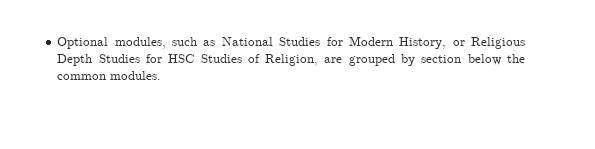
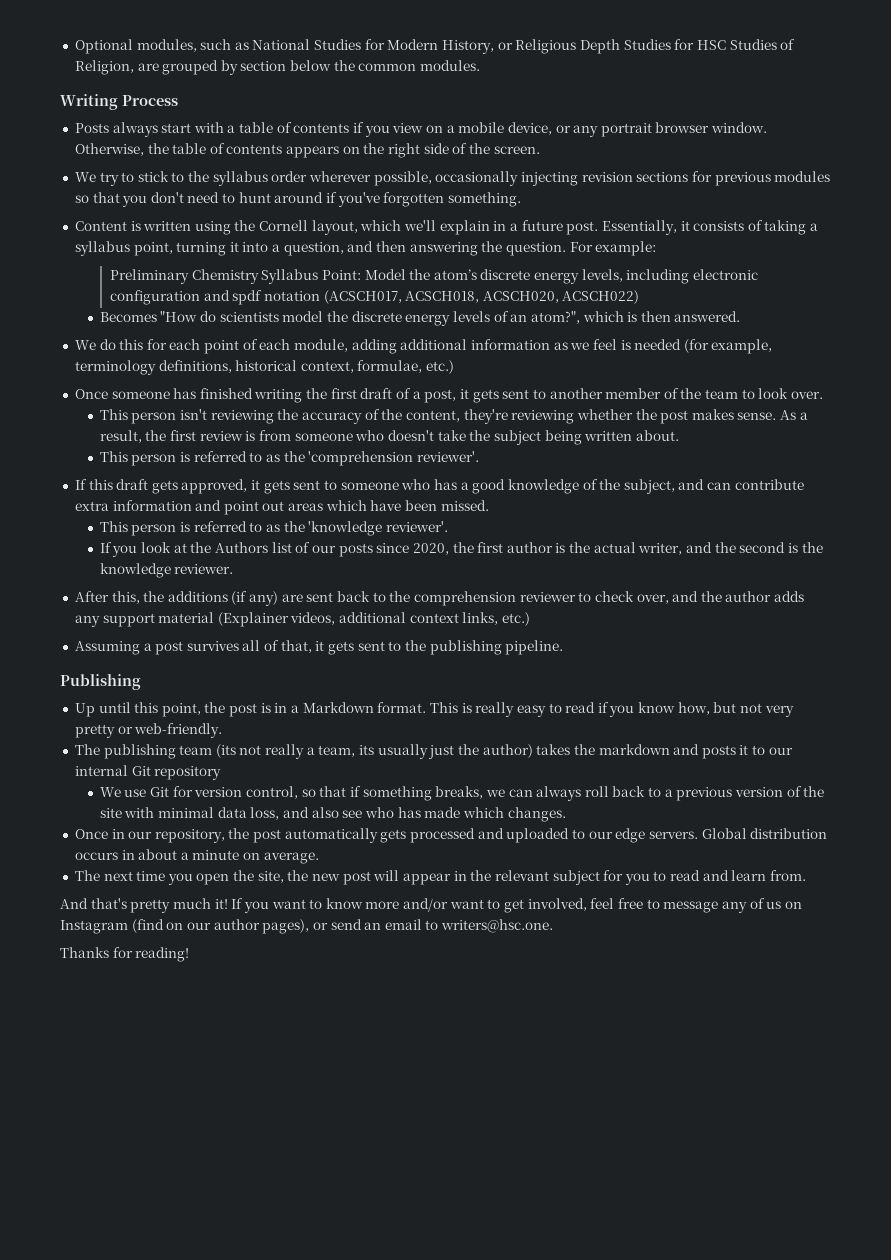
+ Writing Process
+ Posts always start with a table of contents if you view on a mobile device, or any portrait browser window. Otherwise, the table of contents appears on the right side of the screen.
+ We try to stick to the syllabus order wherever possible, occasionally injecting revision sections for previous modules so that you don't need to hunt around if you've forgotten something.
+ Content is written using the Cornell layout, which we'll explain in a future post. Essentially, it consists of taking a syllabus point, turning it into a question, and then answering the question. For example:
+ Preliminary Chemistry Syllabus Point: Model the atom’s discrete energy levels, including electronic configuration and spdf notation (ACSCH017, ACSCH018, ACSCH020, ACSCH022)
+ Becomes "How do scientists model the discrete energy levels of an atom?", which is then answered.
+ We do this for each point of each module, adding additional information as we feel is needed (for example, terminology definitions, historical context, formulae, etc.)
+ Once someone has finished writing the first draft of a post, it gets sent to another member of the team to look over.
+ This person isn't reviewing the accuracy of the content, they're reviewing whether the post makes sense. As a result, the first review is from someone who doesn't take the subject being written about.
+ This person is referred to as the 'comprehension reviewer'.
+ If this draft gets approved, it gets sent to someone who has a good knowledge of the subject, and can contribute extra information and point out areas which have been missed.
+ This person is referred to as the 'knowledge reviewer'.
+ If you look at the Authors list of our posts since 2020, the first author is the actual writer, and the second is the knowledge reviewer.
+ After this, the additions (if any) are sent back to the comprehension reviewer to check over, and the author adds any support material (Explainer videos, additional context links, etc.)
+ Assuming a post survives all of that, it gets sent to the publishing pipeline.
+ Publishing
+ Up until this point, the post is in a Markdown format. This is really easy to read if you know how, but not very pretty or web-friendly.
+ The publishing team (its not really a team, its usually just the author) takes the markdown and posts it to our internal Git repository
+ We use Git for version control, so that if something breaks, we can always roll back to a previous version of the site with minimal data loss, and also see who has made which changes.
+ Once in our repository, the post automatically gets processed and uploaded to our edge servers. Global distribution occurs in about a minute on average.
+ The next time you open the site, the new post will appear in the relevant subject for you to read and learn from.
+ And that's pretty much it! If you want to know more and/or want to get involved, feel free to message any of us on Instagram (find on our author pages), or send an email to writers@hsc.one.
+ Thanks for reading!

